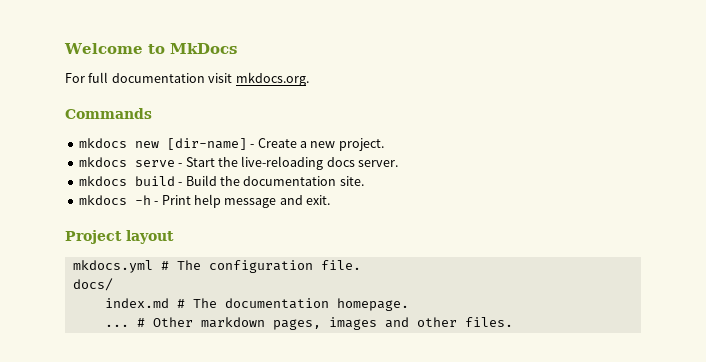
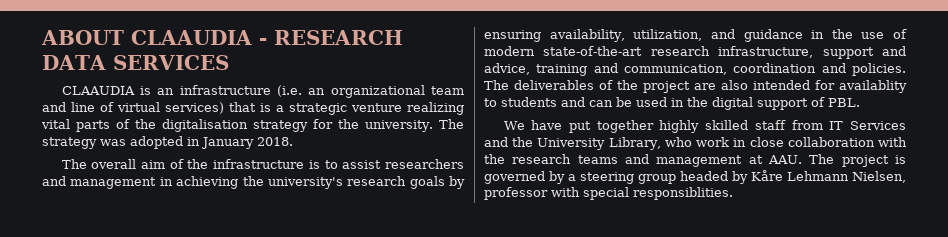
- Welcome to MkDocs
- For full documentation visit mkdocs.org.
- Commands
- mkdocs new [dir-name] - Create a new project.
- mkdocs serve - Start the live-reloading docs server.
- mkdocs build - Build the documentation site.
- mkdocs -h - Print help message and exit.
- Project layout
- mkdocs.yml # The configuration file.
- docs/
- index.md # The documentation homepage.
- ... # Other markdown pages, images and other files.
+ ABOUT CLAAUDIA - RESEARCH DATA SERVICES
+ CLAAUDIA is an infrastructure (i.e. an organizational team and line of virtual services) that is a strategic venture realizing vital parts of the digitalisation strategy for the university. The strategy was adopted in January 2018.
+ The overall aim of the infrastructure is to assist researchers and management in achieving the university's research goals by ensuring availability, utilization, and guidance in the use of modern state-of-the-art research infrastructure, support and advice, training and communication, coordination and policies. The deliverables of the project are also intended for availablity to students and can be used in the digital support of PBL.
+ We have put together highly skilled staff from IT Services and the University Library, who work in close collaboration with the research teams and management at AAU. The project is governed by a steering group headed by Kåre Lehmann Nielsen, professor with special responsiblities.

